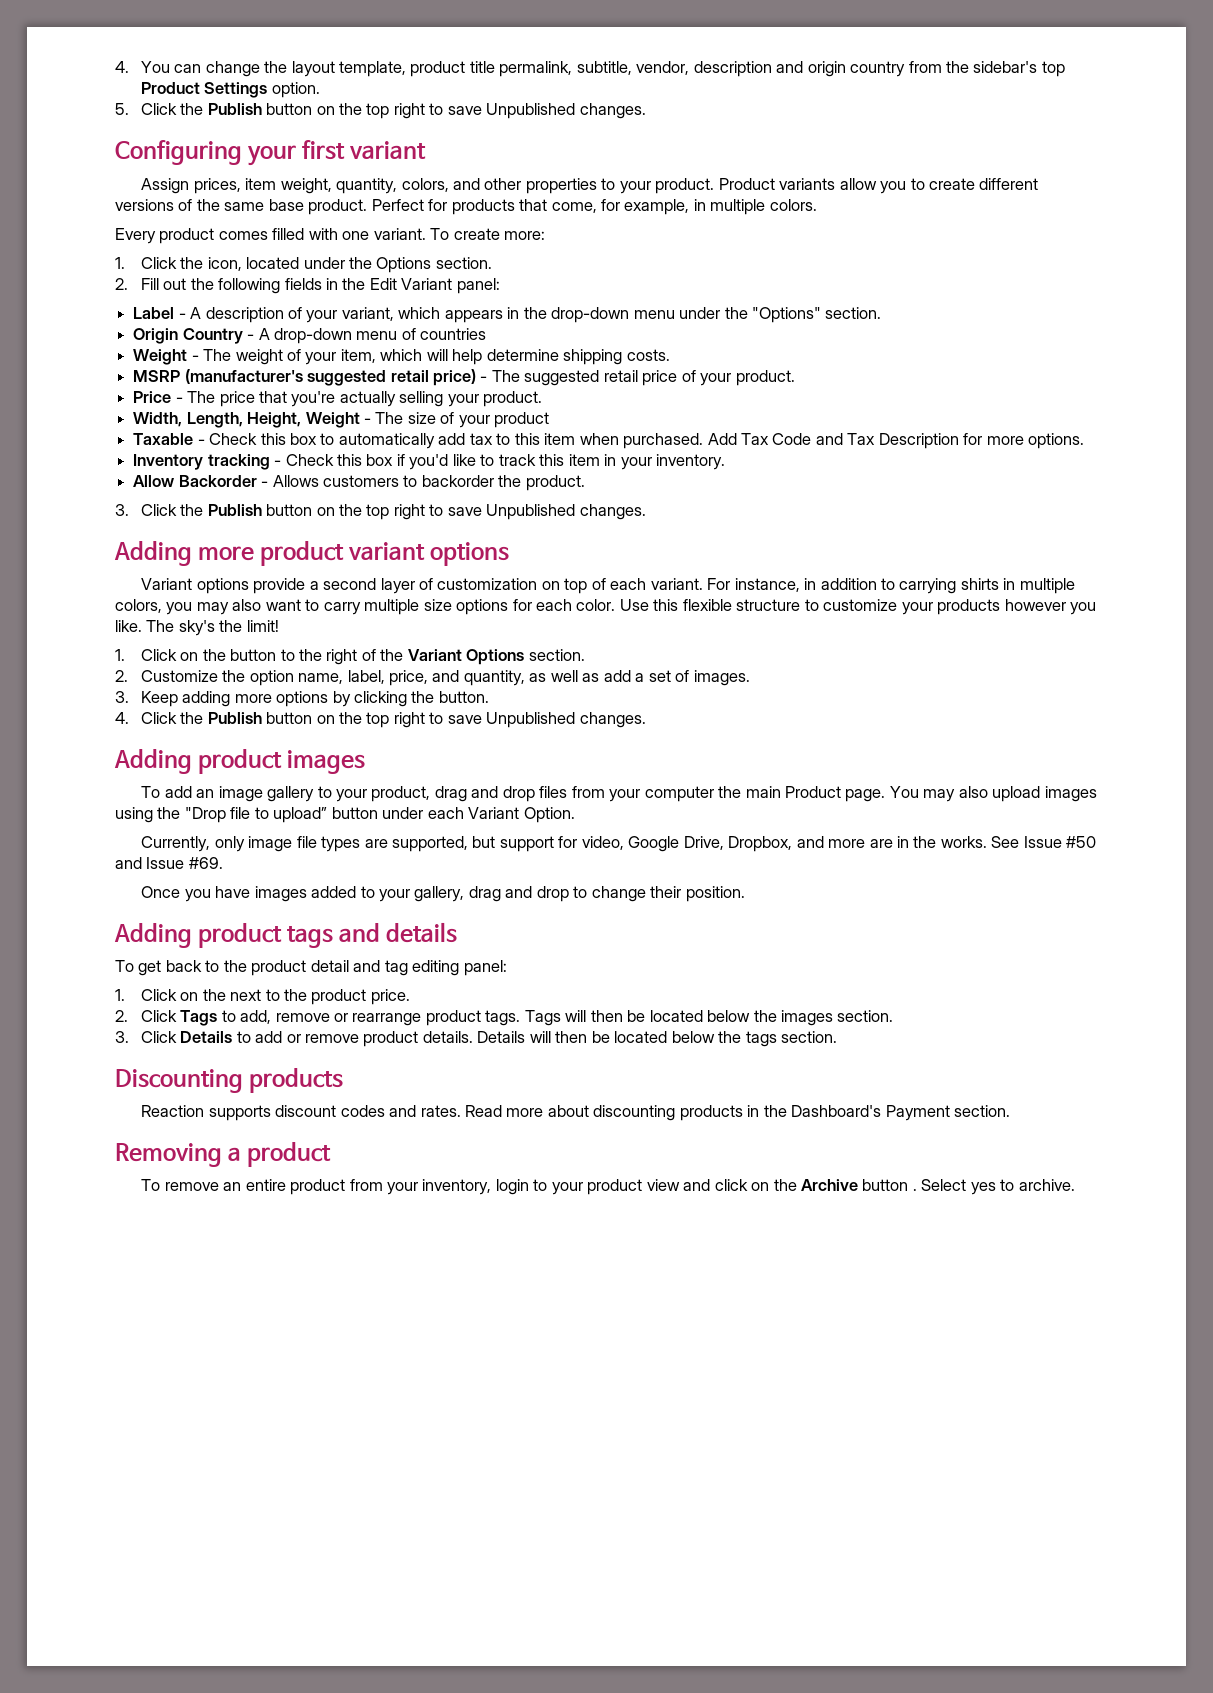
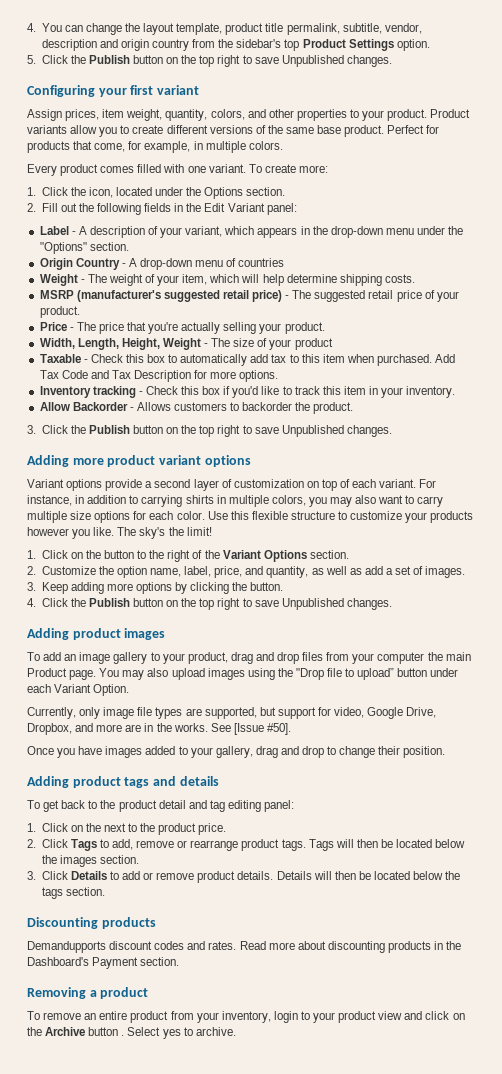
- See Issue #50 and Issue #69.
+ See [Issue #50].
- Reaction supports discount codes and rates.
+ Demandupports discount codes and rates.

